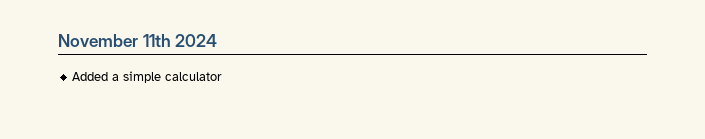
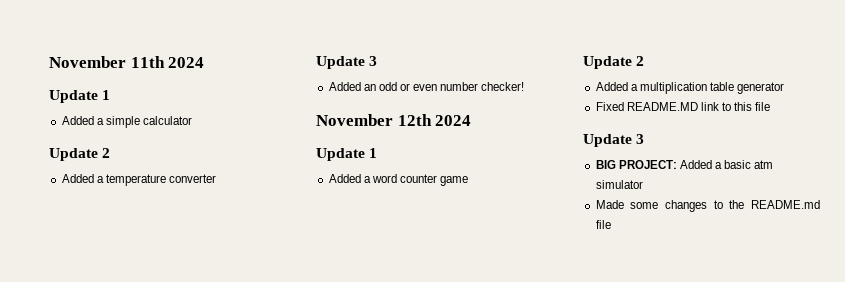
  November 11th 2024
+ Update 1
  Added a simple calculator
+ Update 2
+ Added a temperature converter
+ Update 3
+ Added an odd or even number checker!
+ November 12th 2024
+ Update 1
+ Added a word counter game
+ Update 2
+ Added a multiplication table generator
+ Fixed README.MD link to this file
+ Update 3
+ BIG PROJECT: Added a basic atm simulator
+ Made some changes to the README.md file

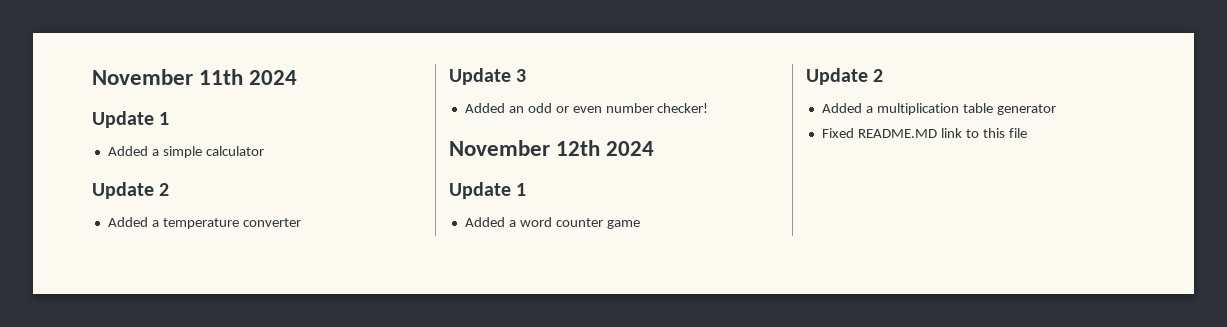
  Fixed README.MD link to this file
- Update 3
- BIG PROJECT: Added a basic atm simulator
- Made some changes to the README.md file

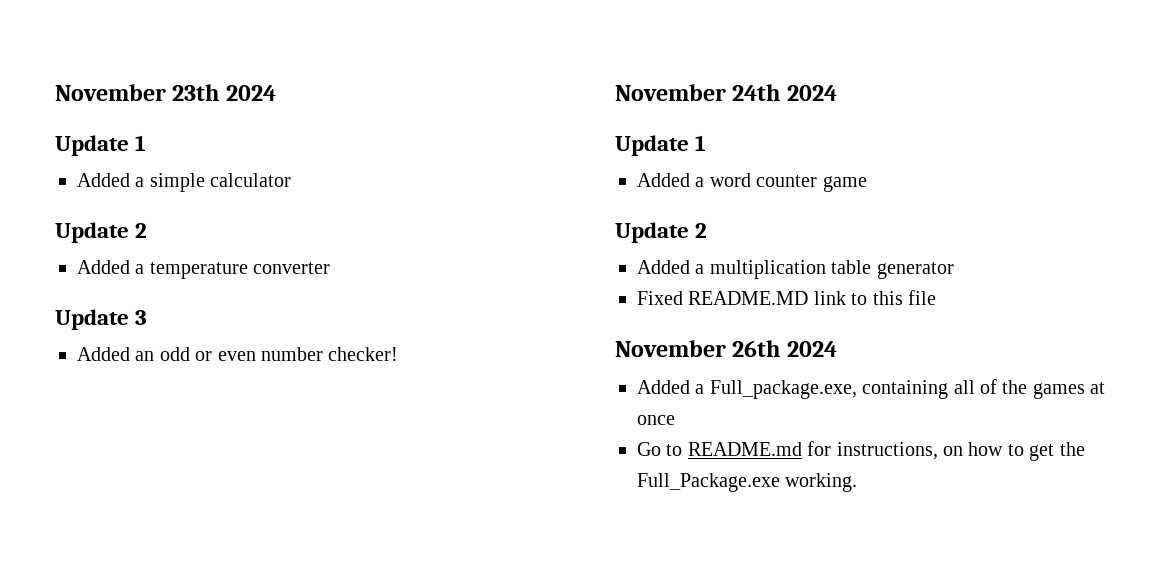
- November 11th 2024
+ November 23th 2024
- November 12th 2024
+ November 24th 2024
+ November 26th 2024
+ Added a Full_package.exe, containing all of the games at once
+ Go to README.md for instructions, on how to get the Full_Package.exe working.

